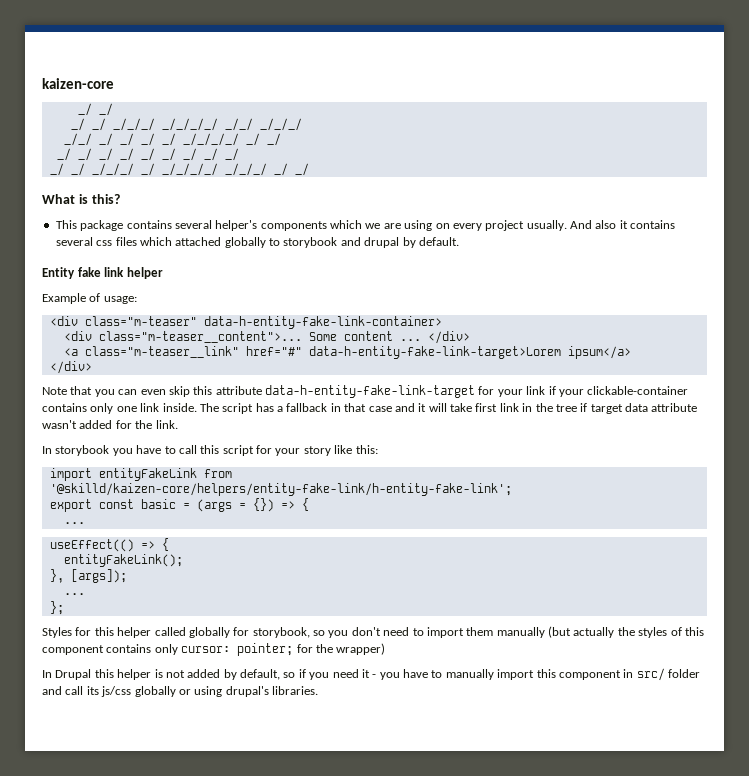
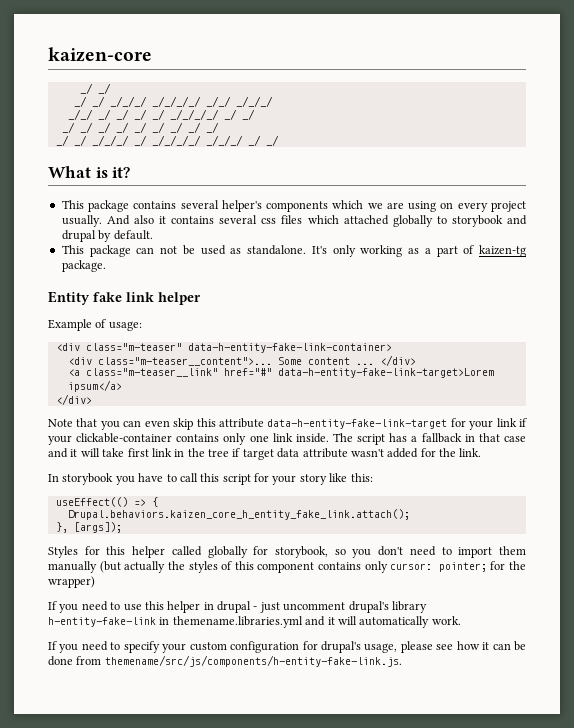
- What is this?
+ What is it?
+ This package can not be used as standalone. It's only working as a part of kaizen-tg package.
- import entityFakeLink from '@skilld/kaizen-core/helpers/entity-fake-link/h-entity-fake-link';
- export const basic = (args = {}) => {
- ...
- entityFakeLink();
+ Drupal.behaviors.kaizen_core_h_entity_fake_link.attach();
  }, [args]);
- ...
- };
- In Drupal this helper is not added by default, so if you need it - you have to manually import this component in src/ folder and call its js/css globally or using drupal's libraries.
+ If you need to use this helper in drupal - just uncomment drupal's library h-entity-fake-link in themename.libraries.yml and it will automatically work.
+ If you need to specify your custom configuration for drupal's usage, please see how it can be done from themename/src/js/components/h-entity-fake-link.js.

